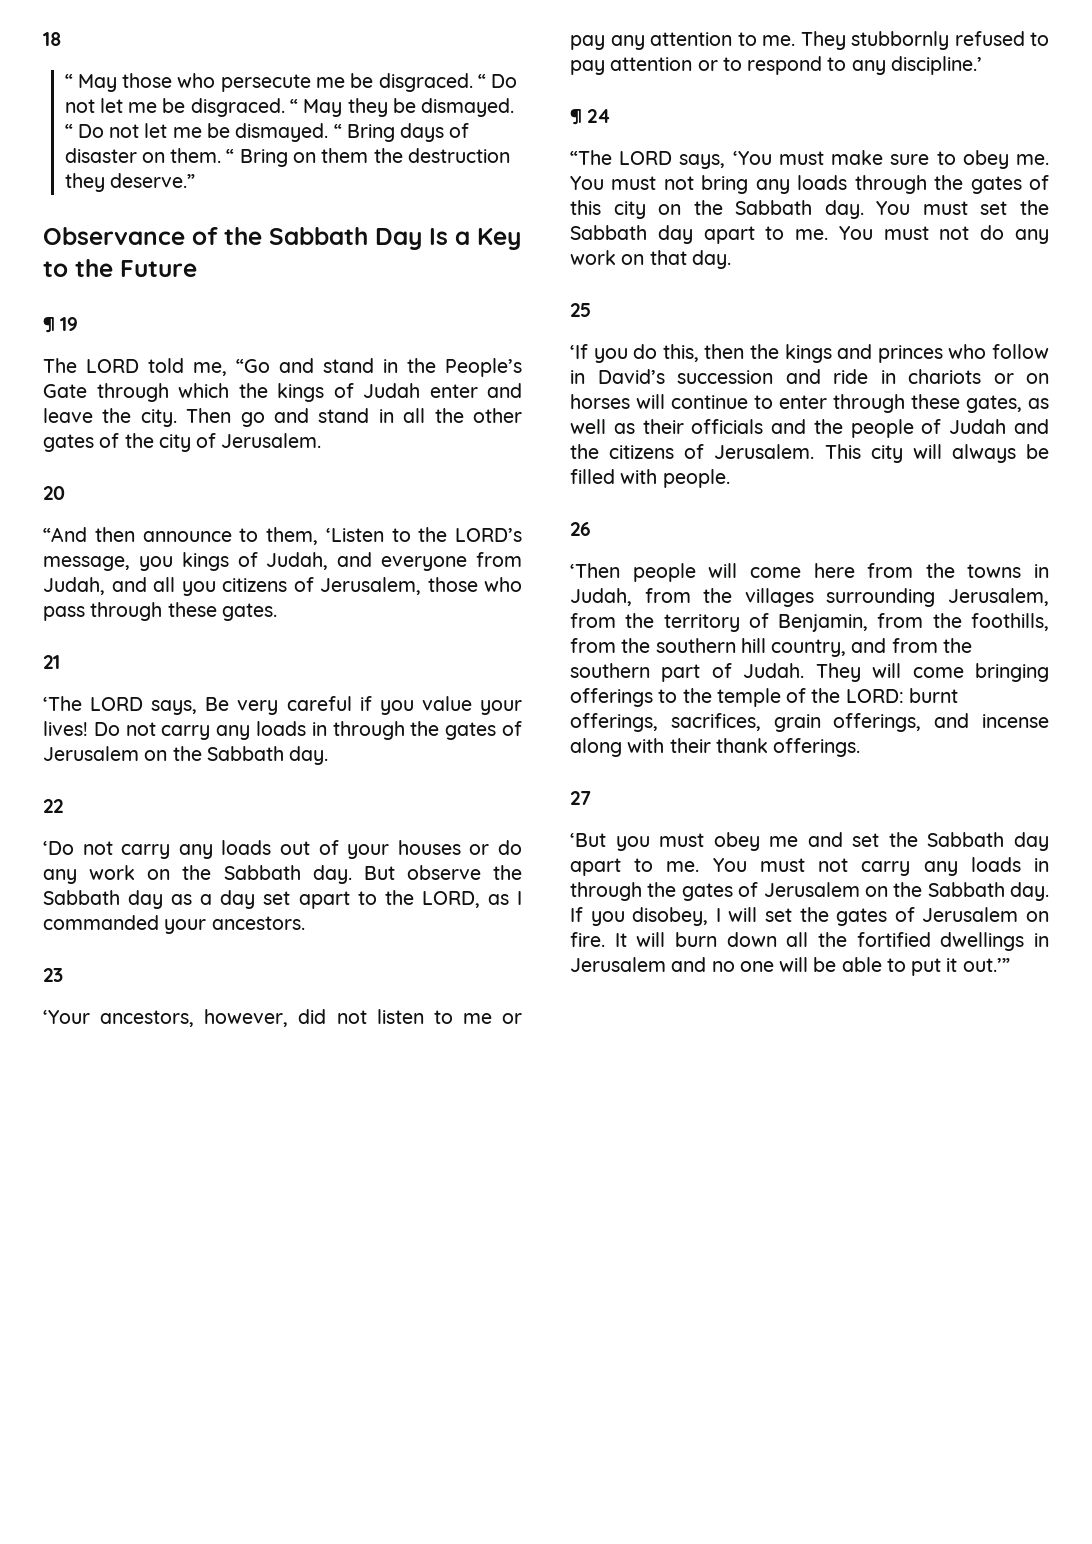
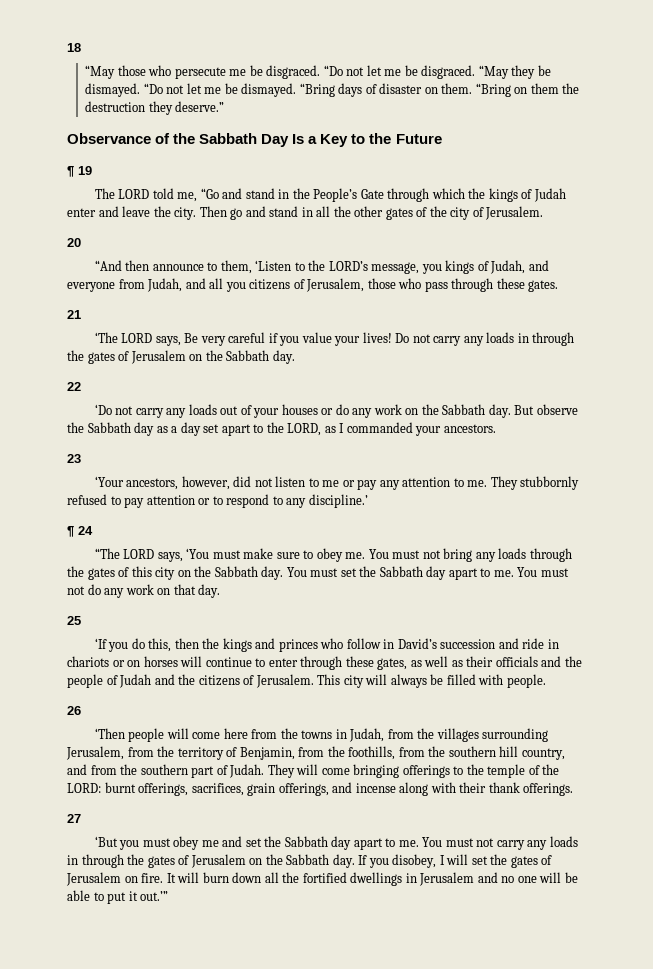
- “ May those who persecute me be disgraced.
+ “May those who persecute me be disgraced.
- “ Do not let me be disgraced.
+ “Do not let me be disgraced.
- “ May they be dismayed.
+ “May they be dismayed.
- “ Do not let me be dismayed.
+ “Do not let me be dismayed.
- “ Bring days of disaster on them.
+ “Bring days of disaster on them.
- “ Bring on them the destruction they deserve.”
+ “Bring on them the destruction they deserve.”

